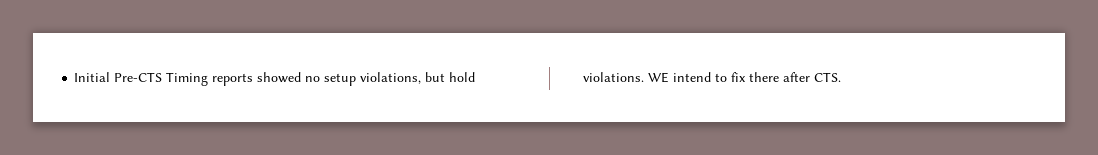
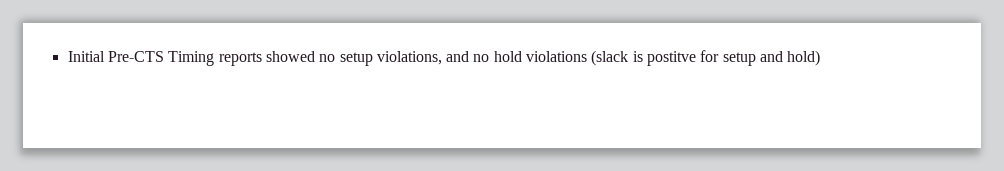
- Initial Pre-CTS Timing reports showed no setup violations, but hold violations. WE intend to fix there after CTS.
+ Initial Pre-CTS Timing reports showed no setup violations, and no hold violations (slack is postitve for setup and hold)

